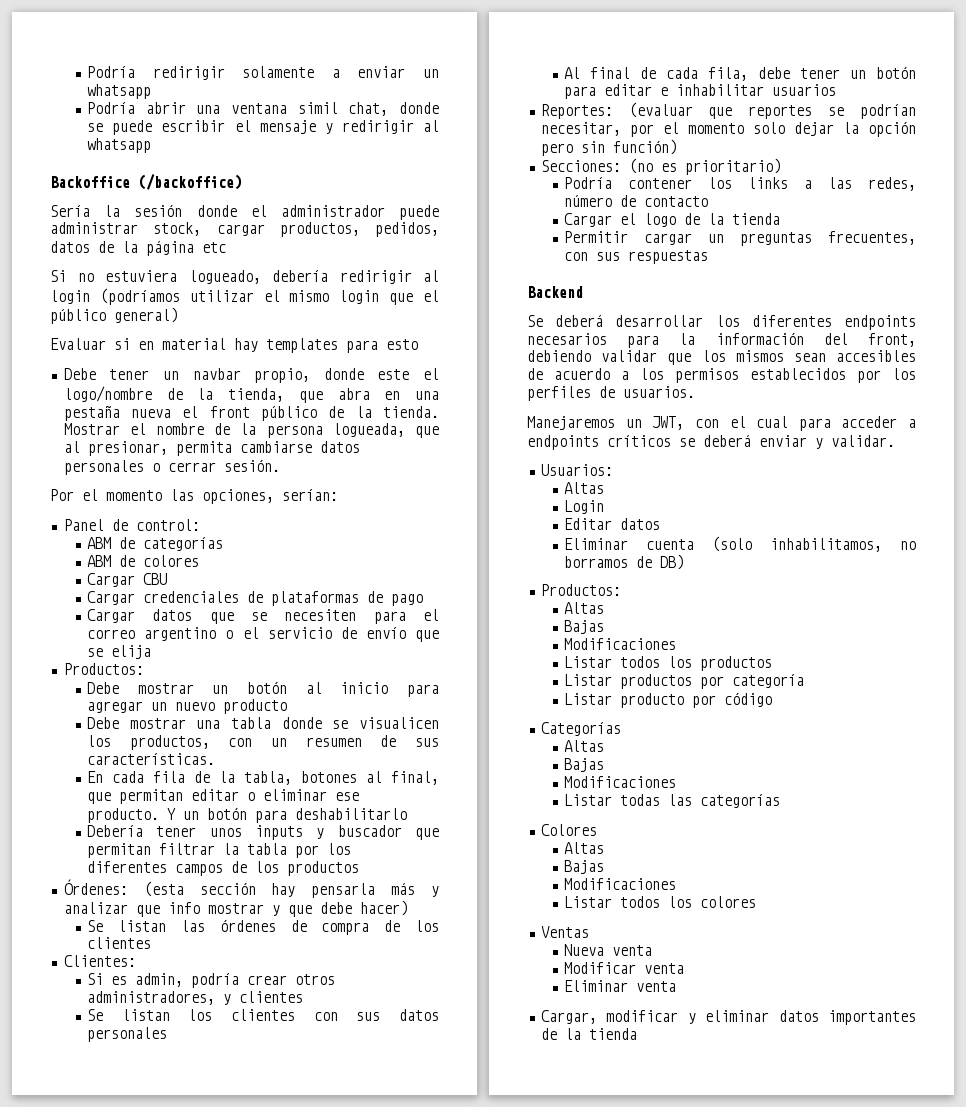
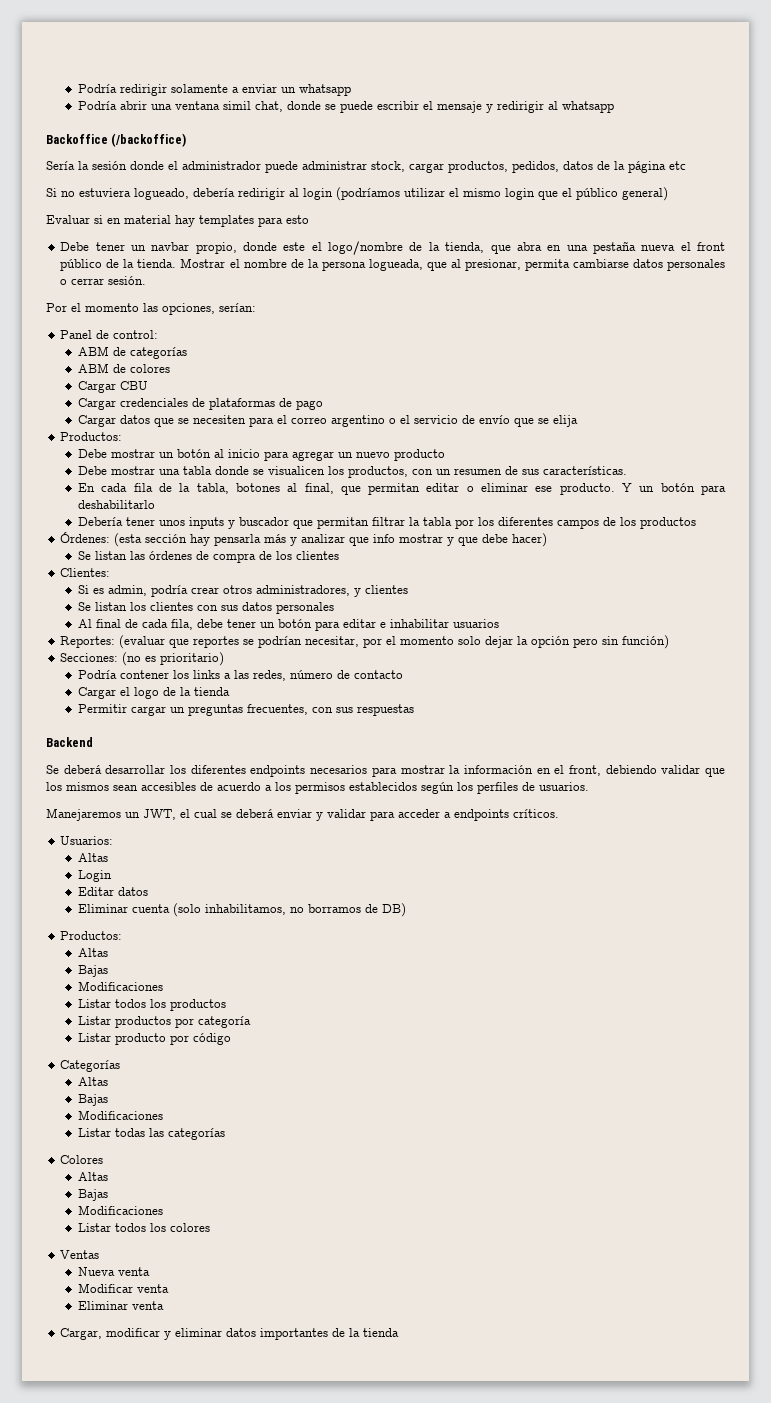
- Se deberá desarrollar los diferentes endpoints necesarios para la información del front, debiendo validar que los mismos sean accesibles de acuerdo a los permisos establecidos por los perfiles de usuarios.
+ Se deberá desarrollar los diferentes endpoints necesarios para mostrar la información en el front, debiendo validar que los mismos sean accesibles de acuerdo a los permisos establecidos según los perfiles de usuarios.
- Manejaremos un JWT, con el cual para acceder a endpoints críticos se deberá enviar y validar.
+ Manejaremos un JWT, el cual se deberá enviar y validar para acceder a endpoints críticos.

